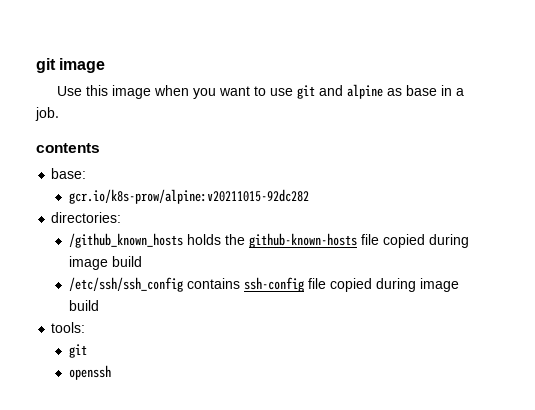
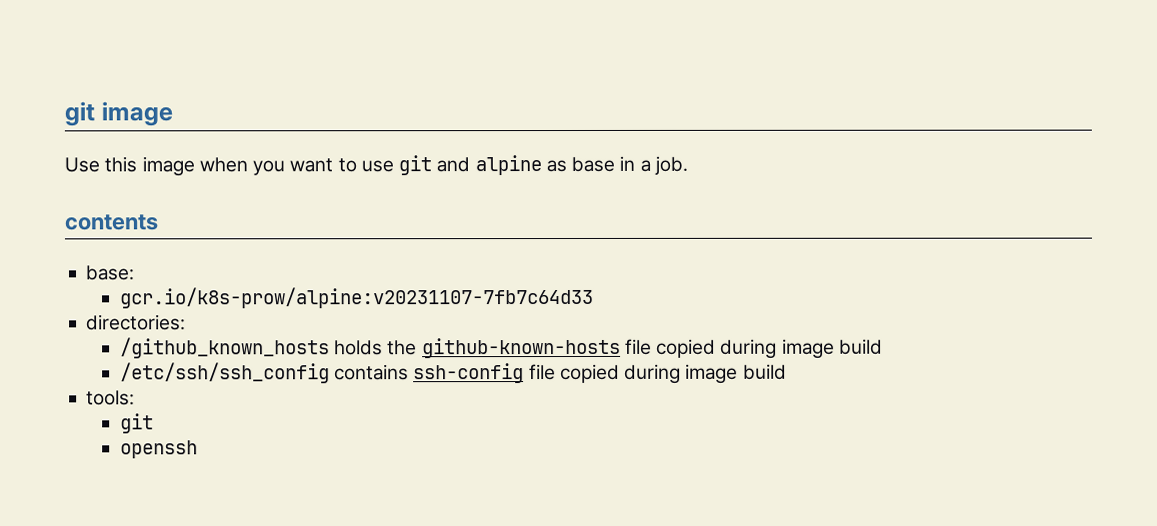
- gcr.io/k8s-prow/alpine:v20211015-92dc282
+ gcr.io/k8s-prow/alpine:v20231107-7fb7c64d33

